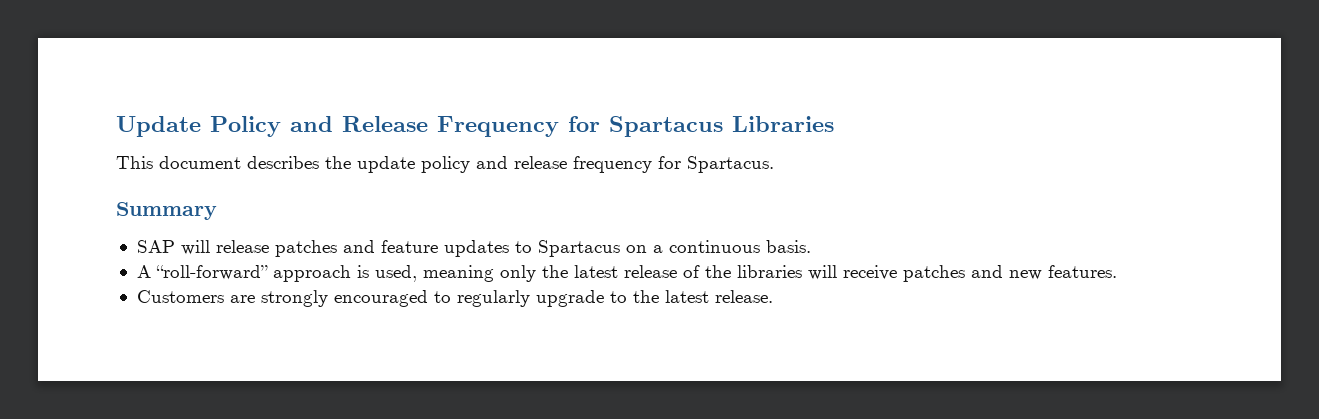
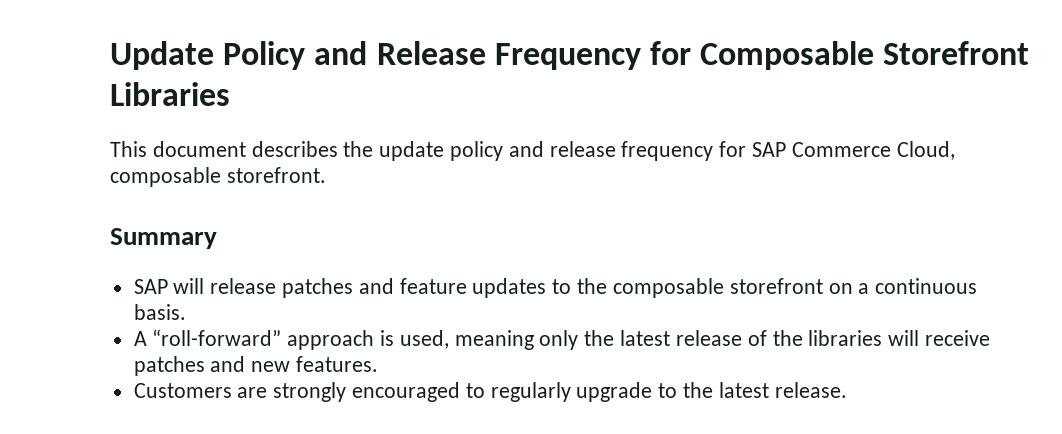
- Update Policy and Release Frequency for Spartacus Libraries
+ Update Policy and Release Frequency for Composable Storefront Libraries
- This document describes the update policy and release frequency for Spartacus.
+ This document describes the update policy and release frequency for SAP Commerce Cloud, composable storefront.
- SAP will release patches and feature updates to Spartacus on a continuous basis.
+ SAP will release patches and feature updates to the composable storefront on a continuous basis.

